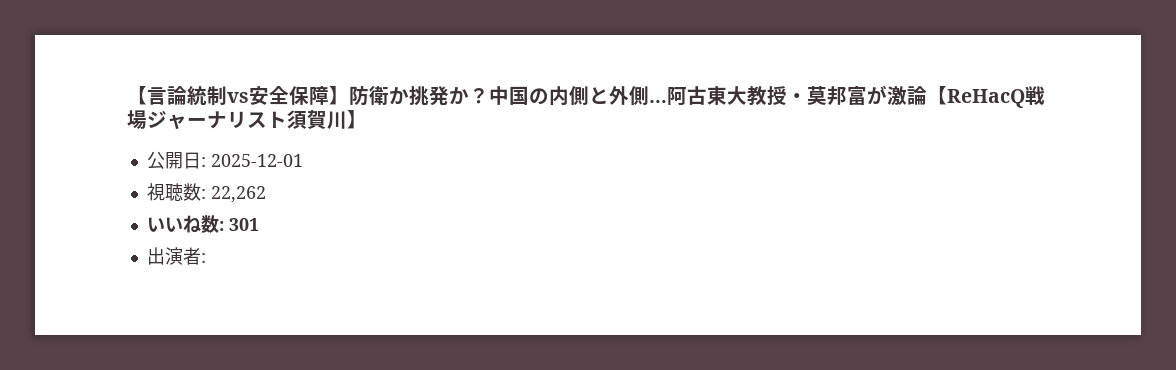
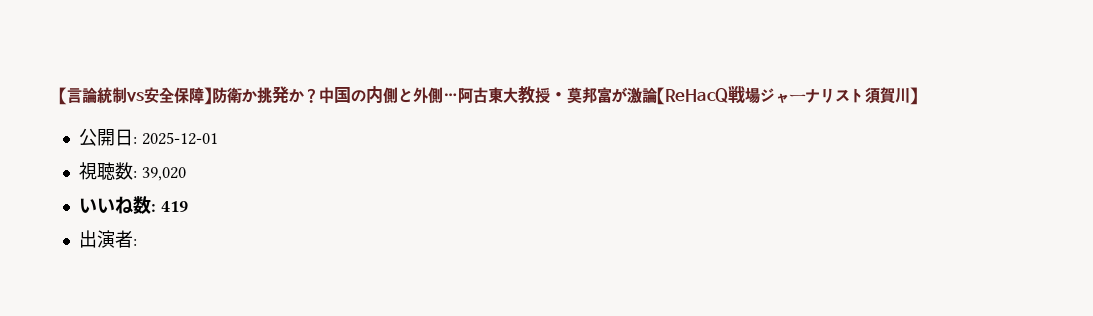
- 視聴数: 22,262
+ 視聴数: 39,020
- いいね数: 301
+ いいね数: 419

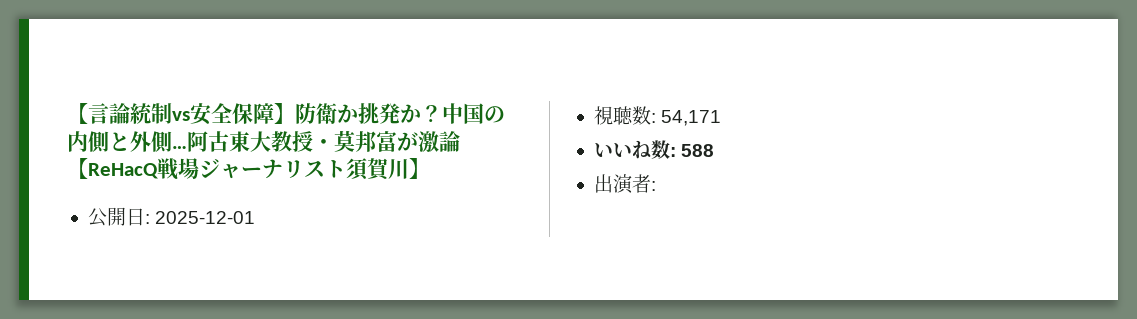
- 視聴数: 39,020
+ 視聴数: 54,171
- いいね数: 419
+ いいね数: 588

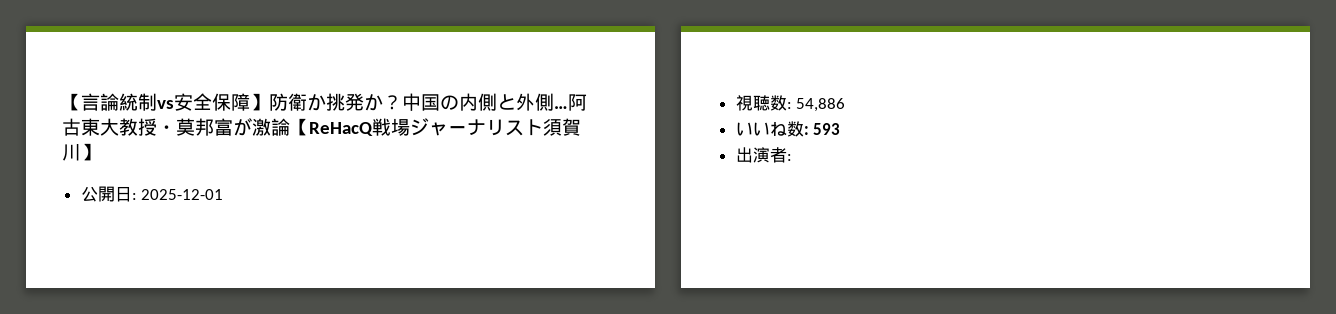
- 視聴数: 54,171
+ 視聴数: 54,886
- いいね数: 588
+ いいね数: 593

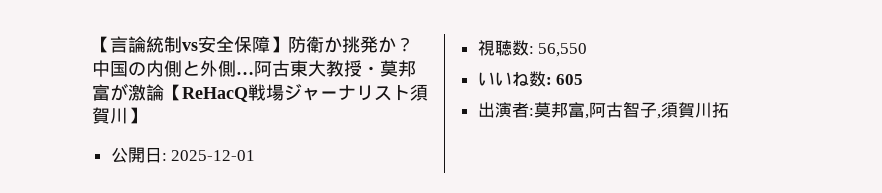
- 視聴数: 54,886
+ 視聴数: 56,550
- いいね数: 593
+ いいね数: 605
- 出演者:
+ 出演者:莫邦富,阿古智子,須賀川拓

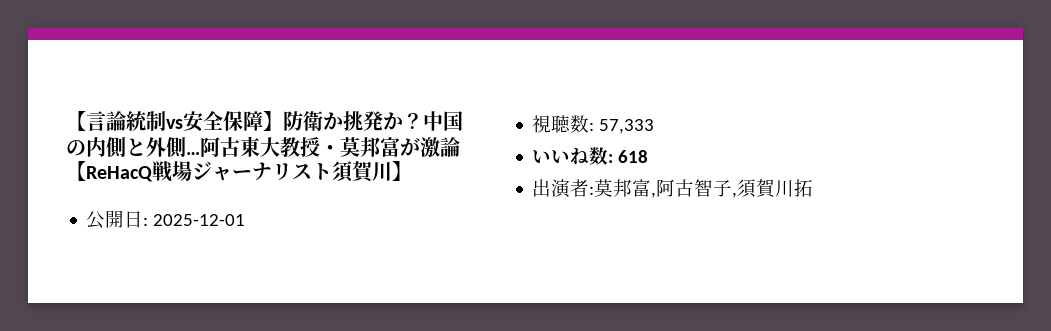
- 視聴数: 56,550
+ 視聴数: 57,333
- いいね数: 605
+ いいね数: 618

